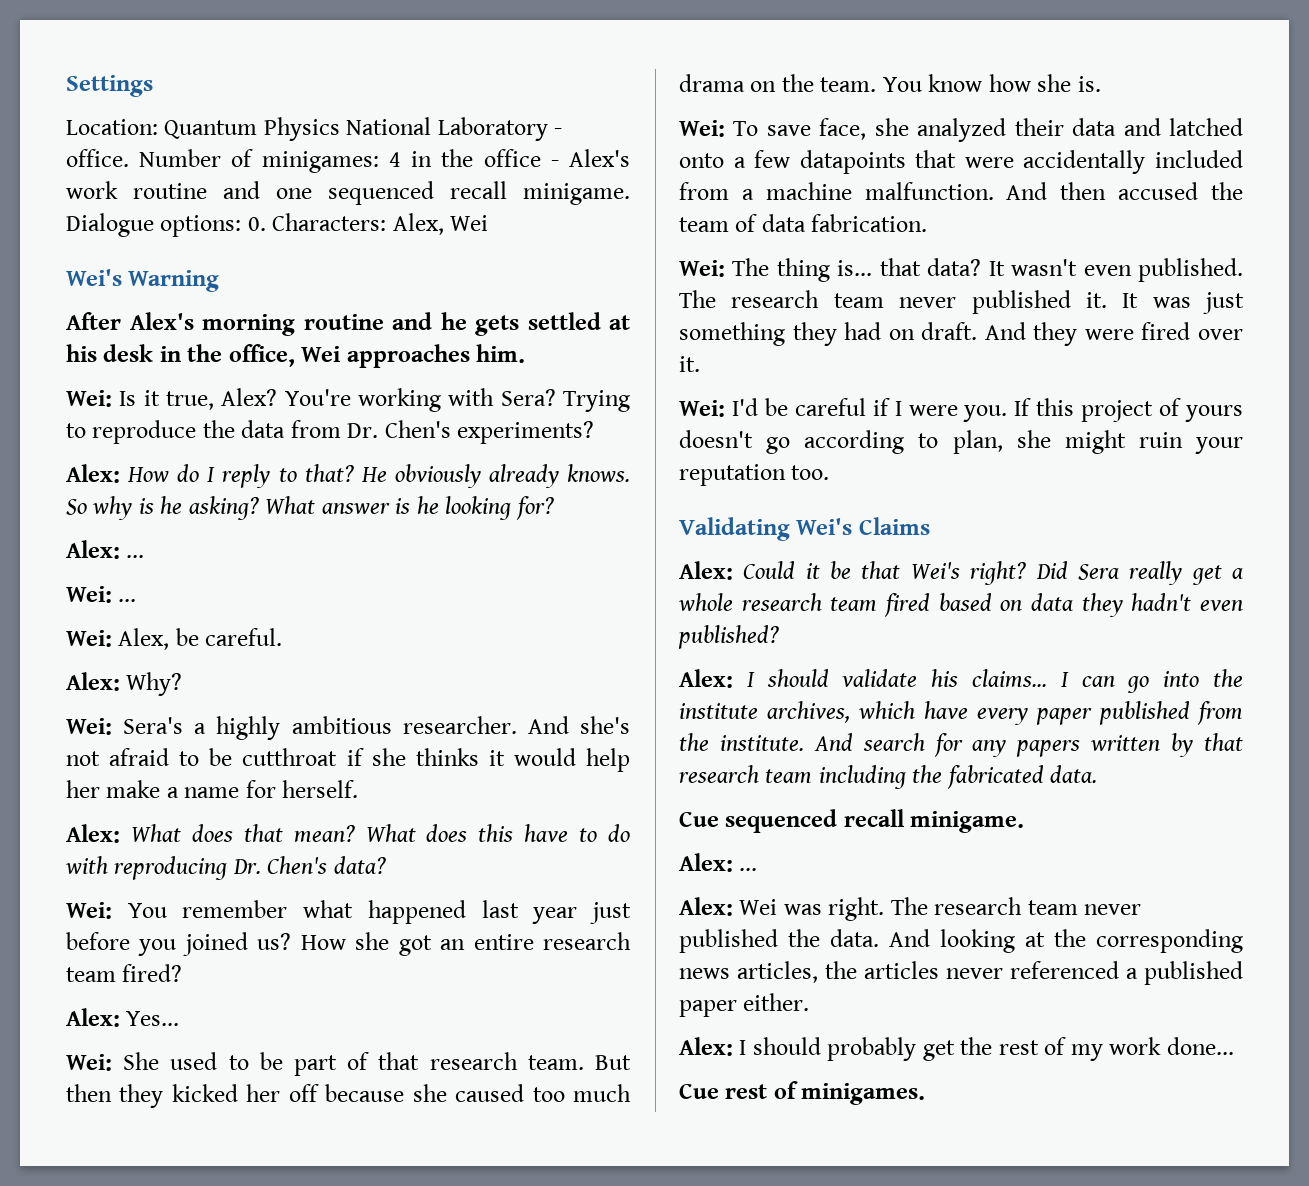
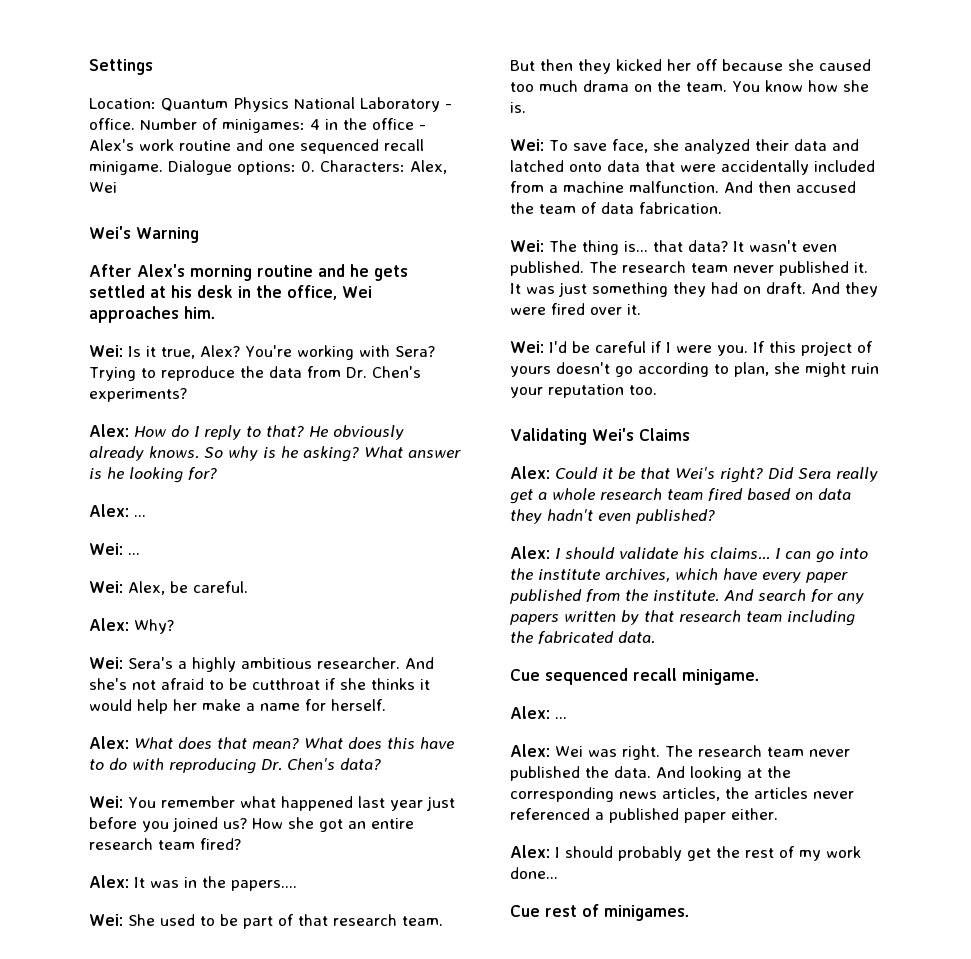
- Alex: Yes...
+ Alex: It was in the papers....
- Wei: To save face, she analyzed their data and latched onto a few datapoints that were accidentally included from a machine malfunction.
+ Wei: To save face, she analyzed their data and latched onto data that were accidentally included from a machine malfunction.

